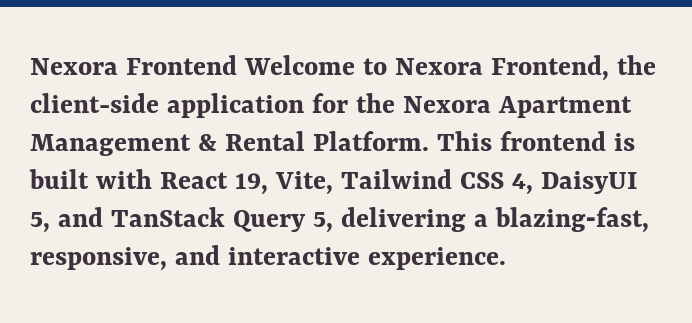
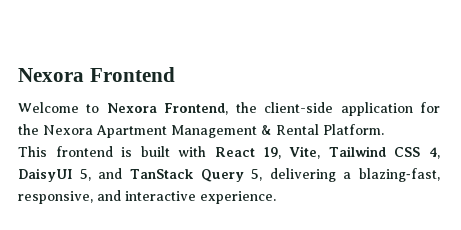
- Nexora Frontend Welcome to Nexora Frontend, the client-side application for the Nexora Apartment Management & Rental Platform. This frontend is built with React 19, Vite, Tailwind CSS 4, DaisyUI 5, and TanStack Query 5, delivering a blazing‑fast, responsive, and interactive experience.
+ Nexora Frontend
+ Welcome to Nexora Frontend, the client-side application for the Nexora Apartment Management & Rental Platform.
+ This frontend is built with React 19, Vite, Tailwind CSS 4, DaisyUI 5, and TanStack Query 5, delivering a blazing‑fast, responsive, and interactive experience.

